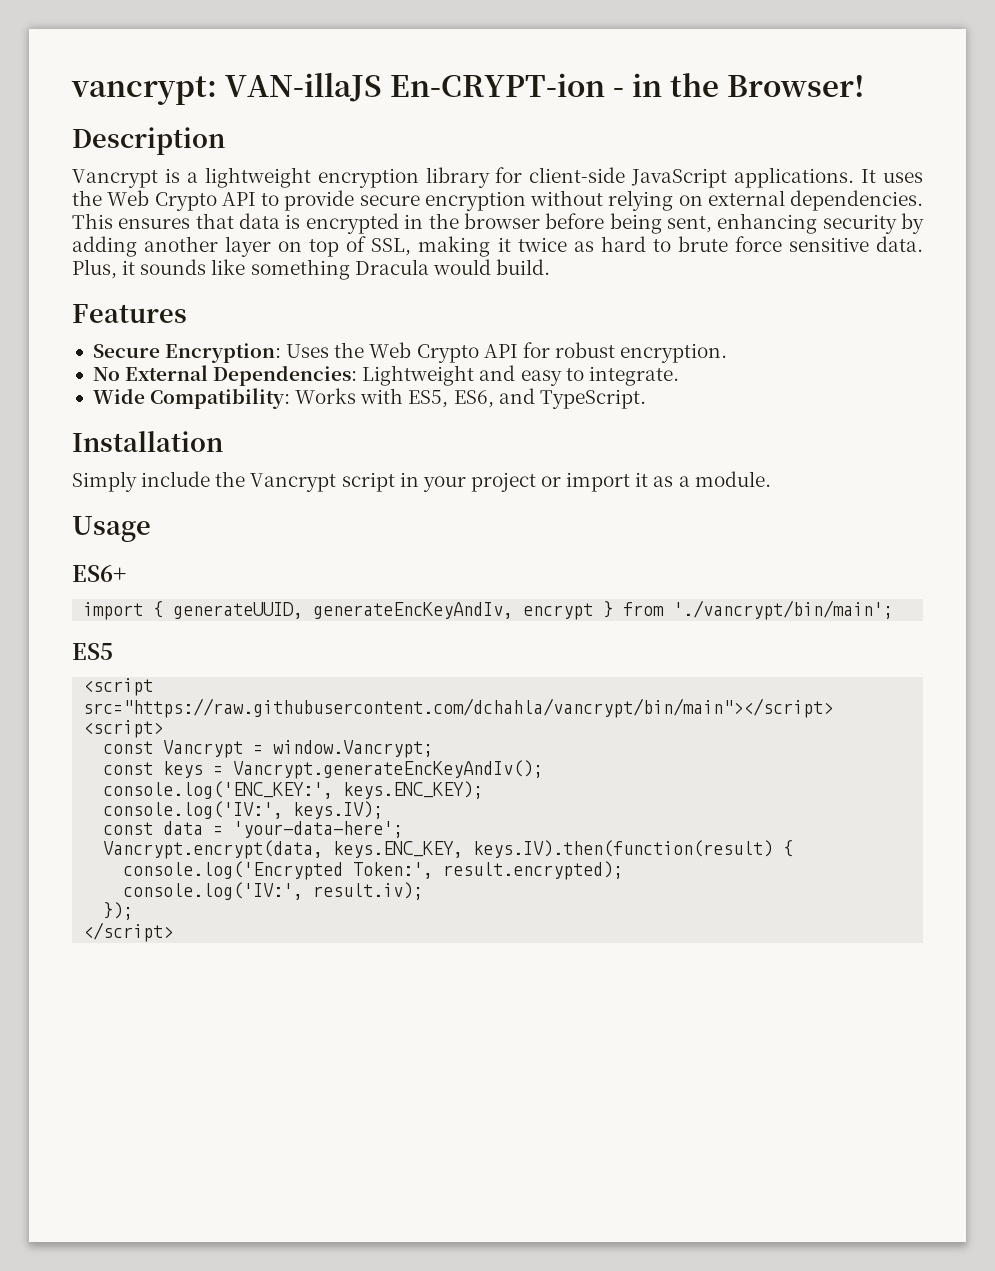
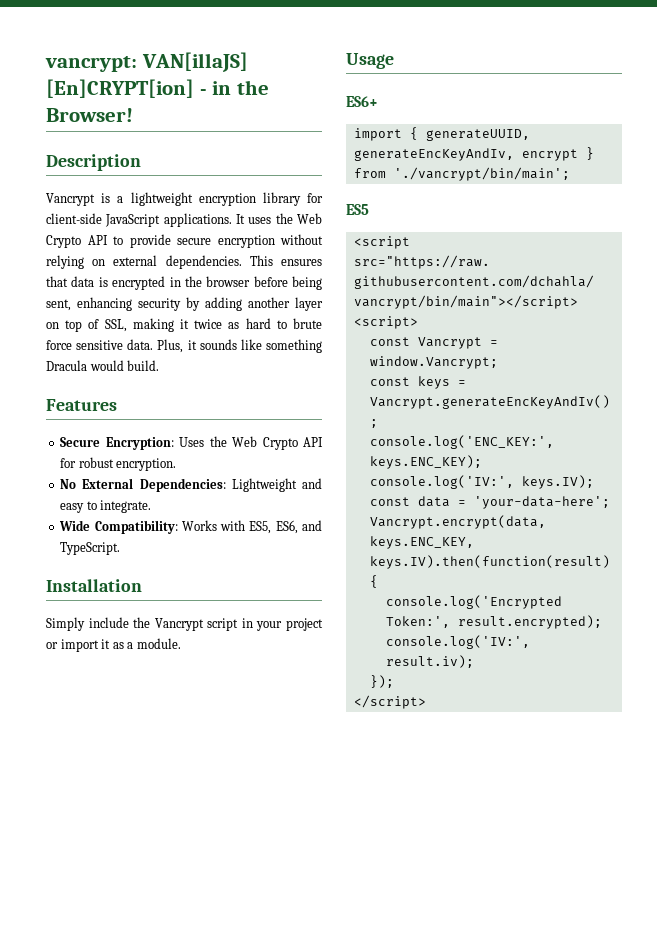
- vancrypt: VAN-illaJS En-CRYPT-ion - in the Browser!
+ vancrypt: VAN[illaJS] [En]CRYPT[ion] - in the Browser!

